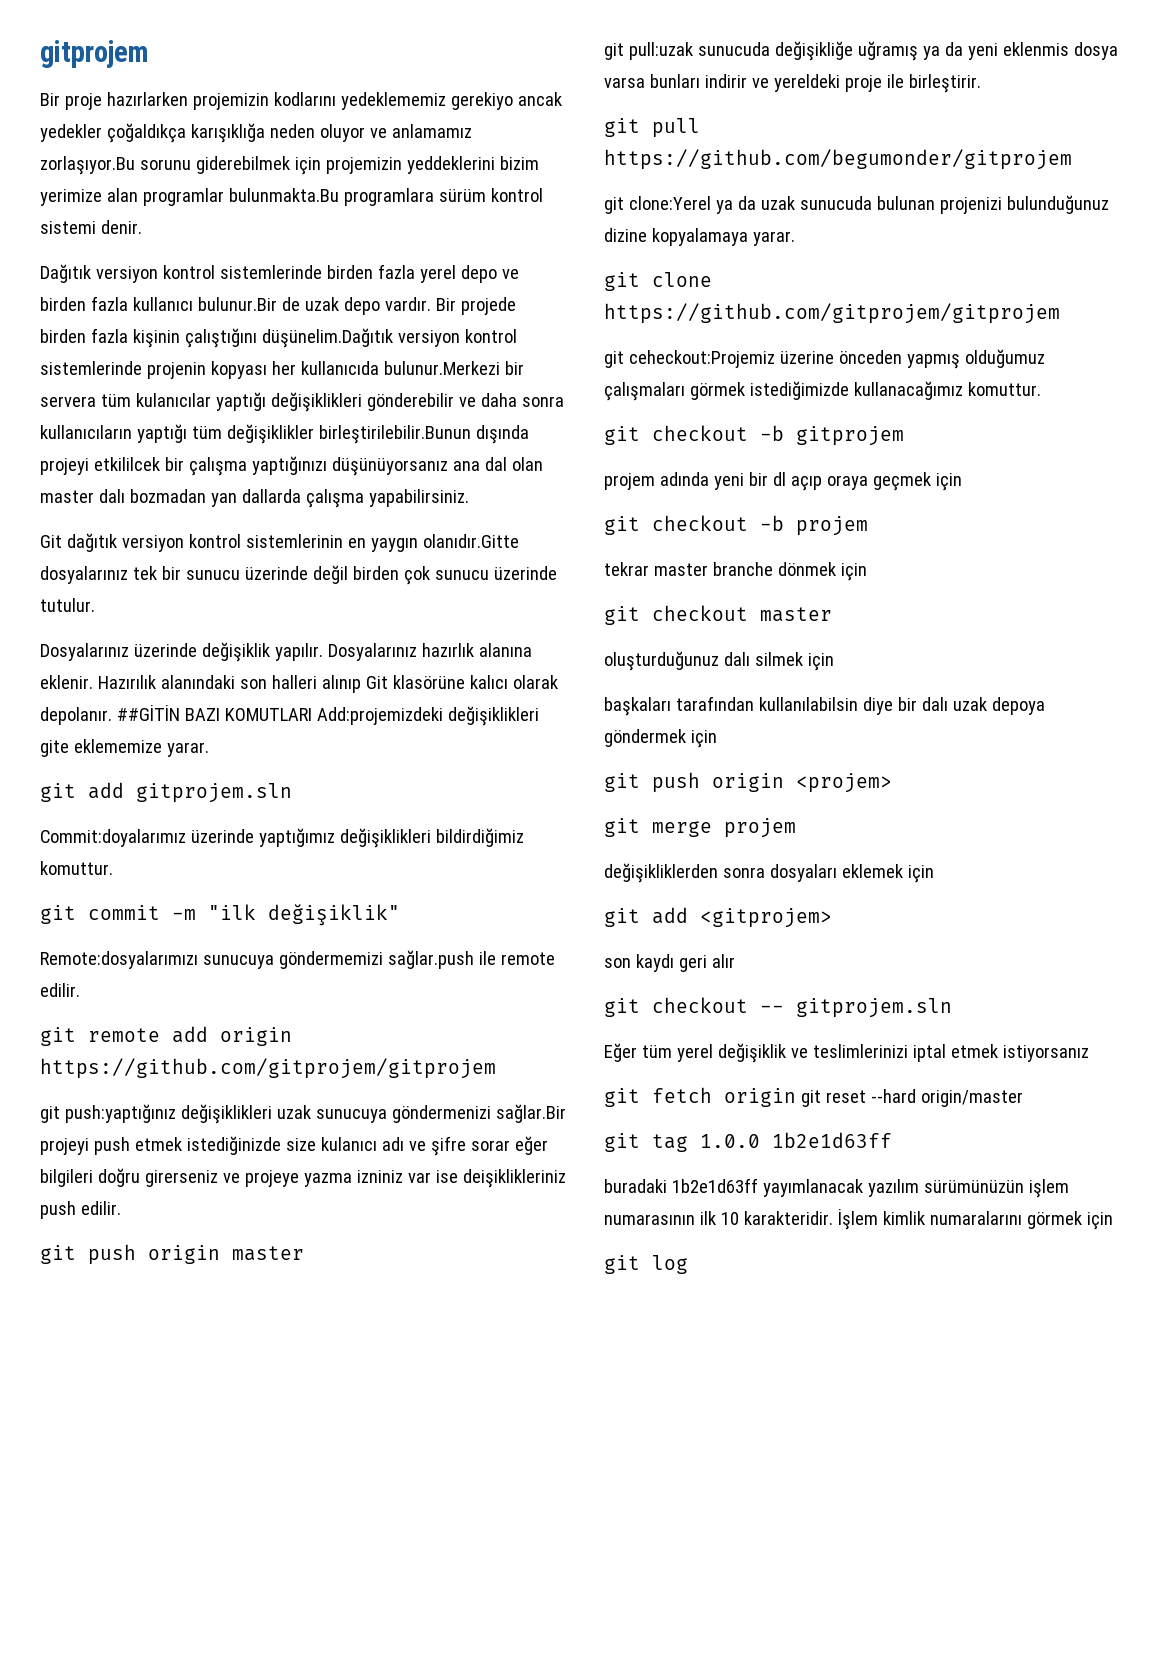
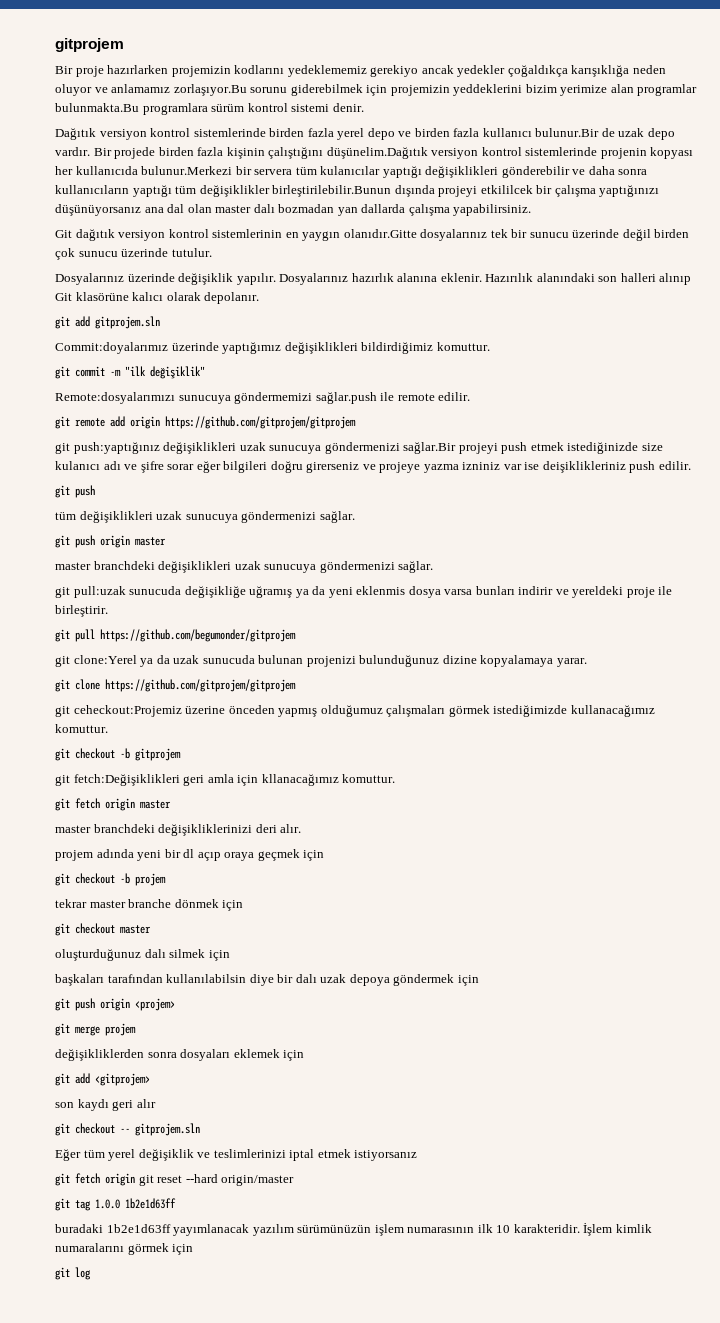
- ##GİTİN BAZI KOMUTLARI Add:projemizdeki değişiklikleri gite eklememize yarar.
  git push:yaptığınız değişiklikleri uzak sunucuya göndermenizi sağlar.Bir projeyi push etmek istediğinizde size kulanıcı adı ve şifre sorar eğer bilgileri doğru girerseniz ve projeye yazma izniniz var ise deişiklikleriniz push edilir.
+ git push
+ tüm değişiklikleri uzak sunucuya göndermenizi sağlar.
  git push origin master
+ master branchdeki değişiklikleri uzak sunucuya göndermenizi sağlar.
+ git fetch:Değişiklikleri geri amla için kllanacağımız komuttur.
+ git fetch origin master
+ master branchdeki değişikliklerinizi deri alır.

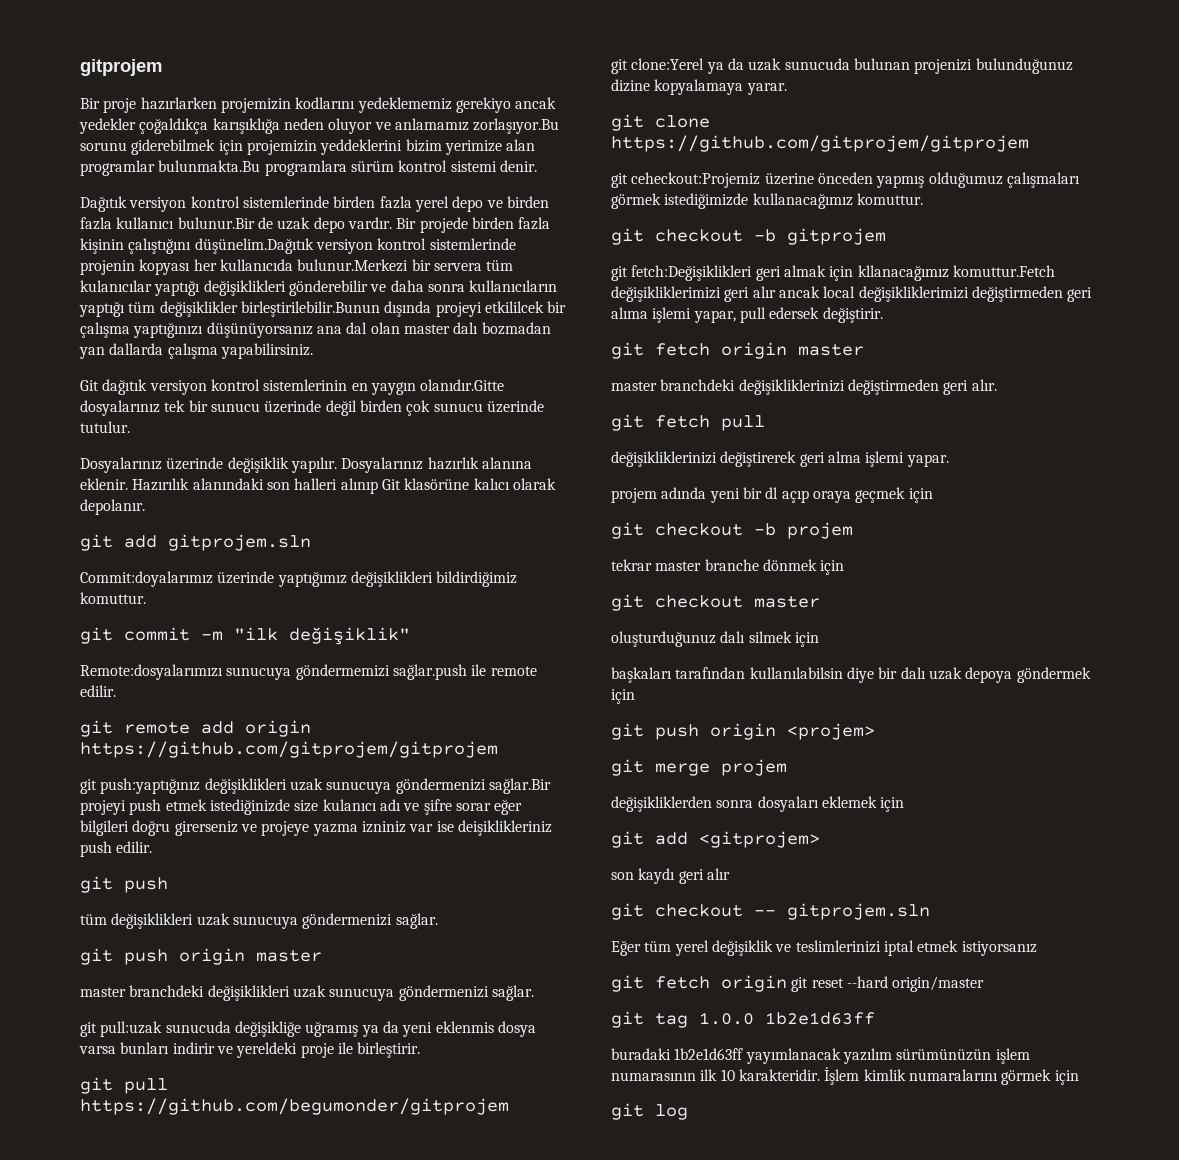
- git fetch:Değişiklikleri geri amla için kllanacağımız komuttur.
+ git fetch:Değişiklikleri geri almak için kllanacağımız komuttur.Fetch değişikliklerimizi geri alır ancak local değişikliklerimizi değiştirmeden geri alıma işlemi yapar, pull edersek değiştirir.
- master branchdeki değişikliklerinizi deri alır.
+ master branchdeki değişikliklerinizi değiştirmeden geri alır.
+ git fetch pull
+ değişikliklerinizi değiştirerek geri alma işlemi yapar.

